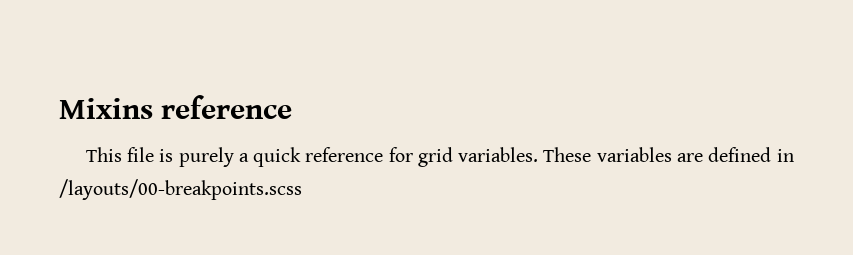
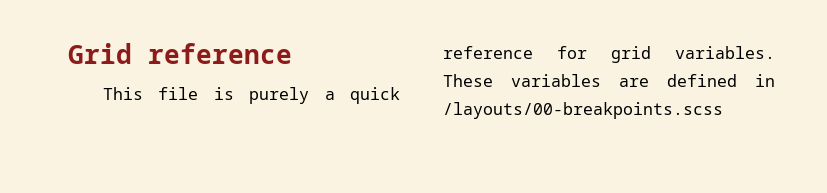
- Mixins reference
+ Grid reference

